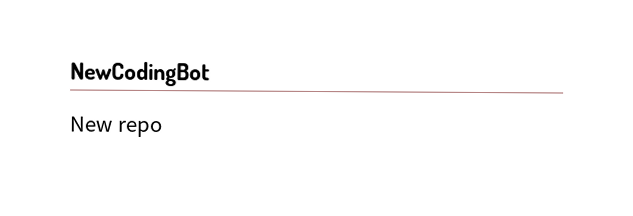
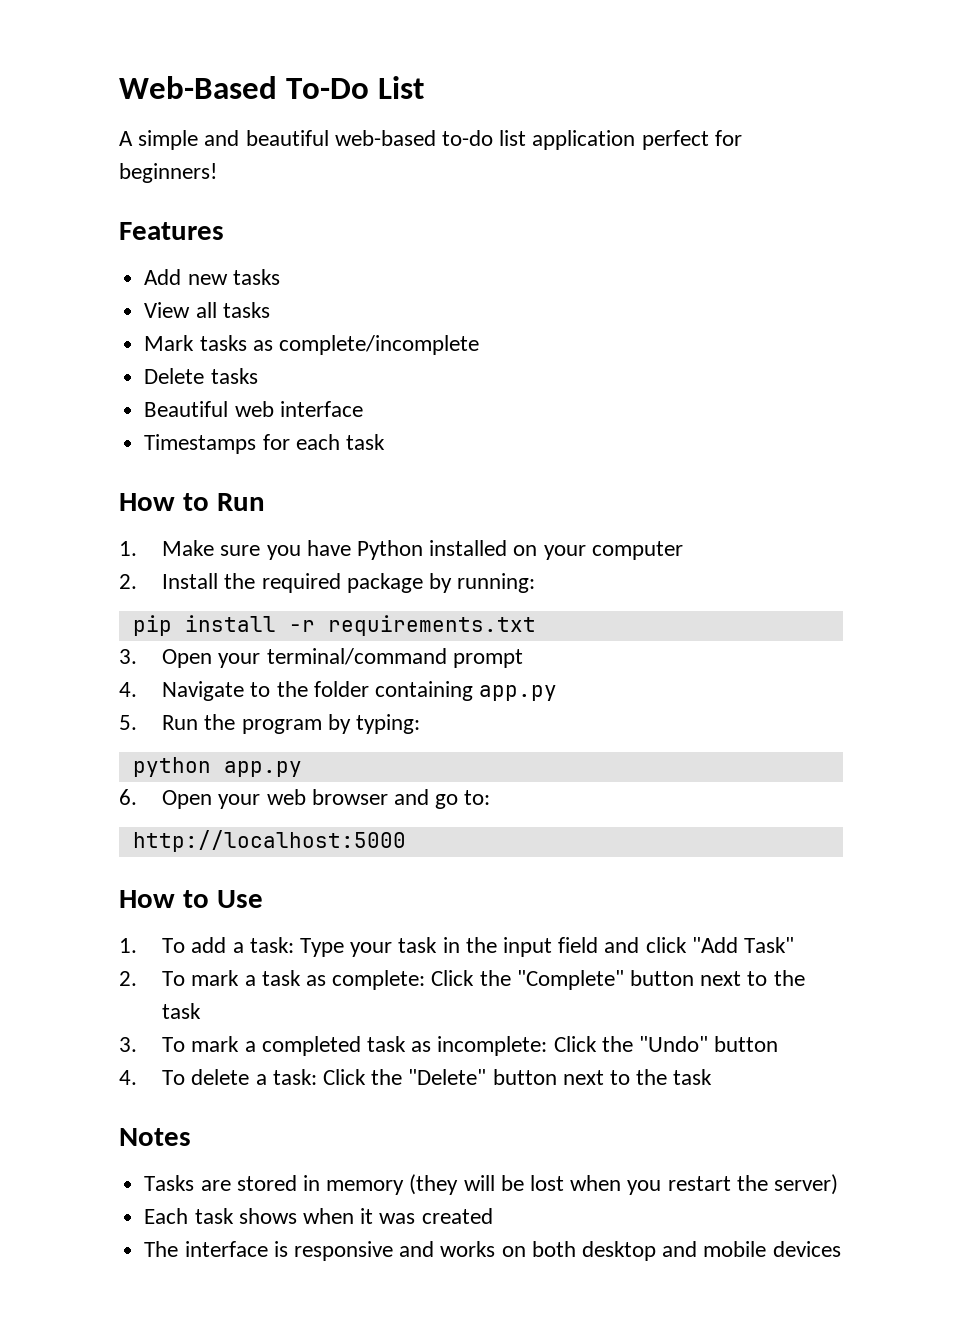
- NewCodingBot
- New repo
+ Web-Based To-Do List
+ A simple and beautiful web-based to-do list application perfect for beginners!
+ Features
+ Add new tasks
+ View all tasks
+ Mark tasks as complete/incomplete
+ Delete tasks
+ Beautiful web interface
+ Timestamps for each task
+ How to Run
+ 1. Make sure you have Python installed on your computer
+ 2. Install the required package by running:
+ pip install -r requirements.txt
+ 3. Open your terminal/command prompt
+ 4. Navigate to the folder containing app.py
+ 5. Run the program by typing:
+ python app.py
+ 6. Open your web browser and go to:
+ http://localhost:5000
+ How to Use
+ 1. To add a task: Type your task in the input field and click "Add Task"
+ 2. To mark a task as complete: Click the "Complete" button next to the task
+ 3. To mark a completed task as incomplete: Click the "Undo" button
+ 4. To delete a task: Click the "Delete" button next to the task
+ Notes
+ Tasks are stored in memory (they will be lost when you restart the server)
+ Each task shows when it was created
+ The interface is responsive and works on both desktop and mobile devices

